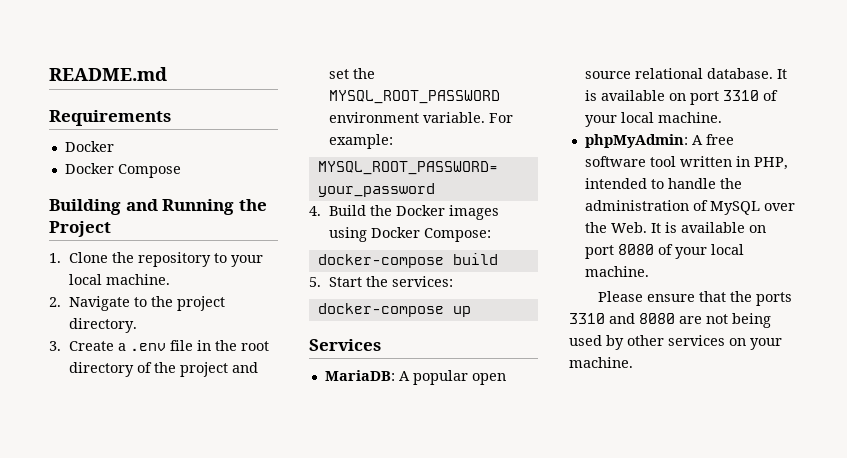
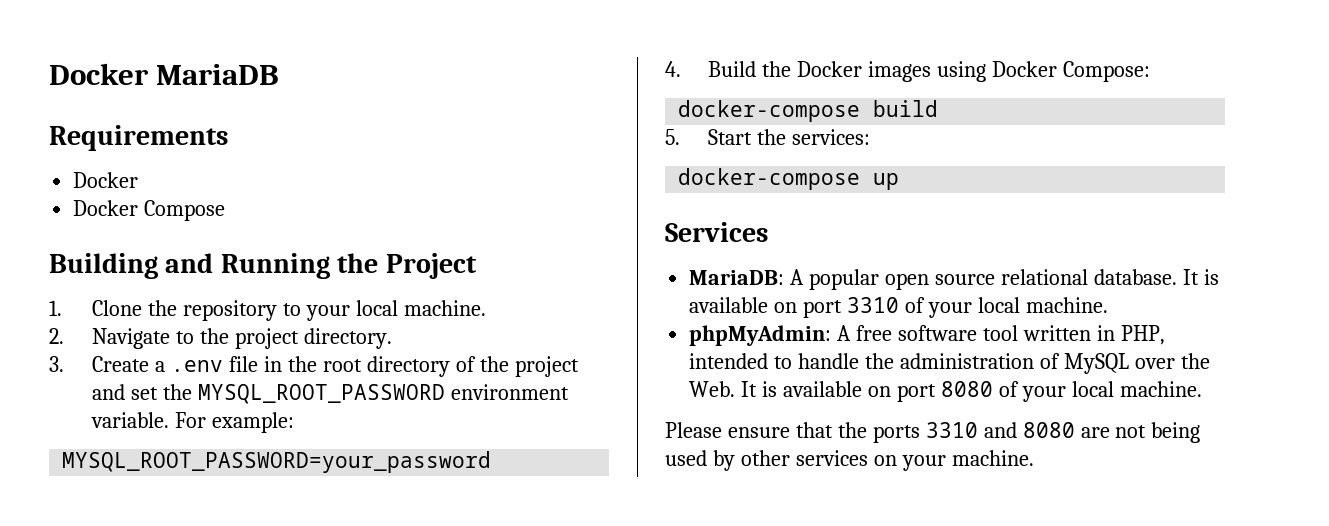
- README.md
+ Docker MariaDB

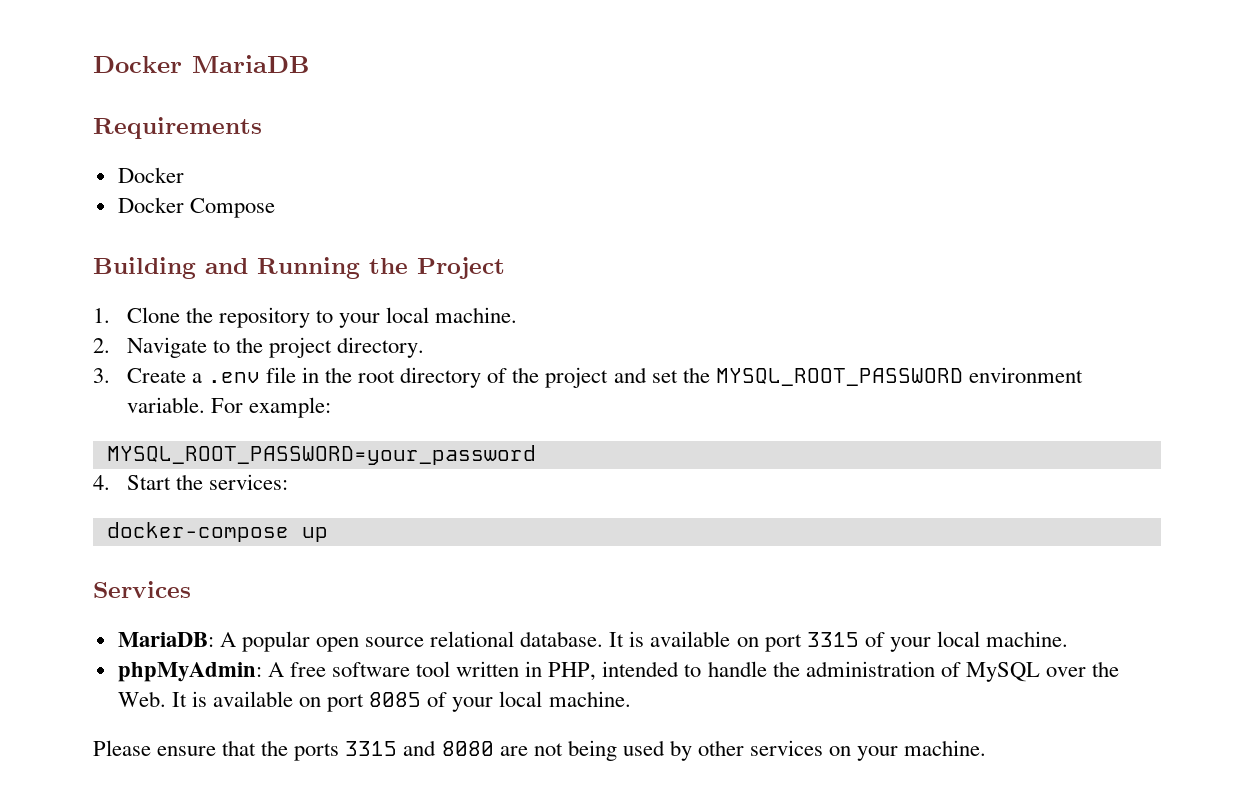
- 4. Build the Docker images using Docker Compose:
- docker-compose build
- 5. Start the services:
+ 4. Start the services:
- It is available on port 3310 of your local machine.
+ It is available on port 3315 of your local machine.
- phpMyAdmin: A free software tool written in PHP, intended to handle the administration of MySQL over the Web. It is available on port 8080 of your local machine.
+ phpMyAdmin: A free software tool written in PHP, intended to handle the administration of MySQL over the Web. It is available on port 8085 of your local machine.
- Please ensure that the ports 3310 and 8080 are not being used by other services on your machine.
+ Please ensure that the ports 3315 and 8080 are not being used by other services on your machine.

